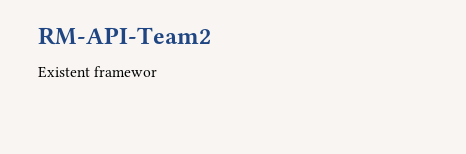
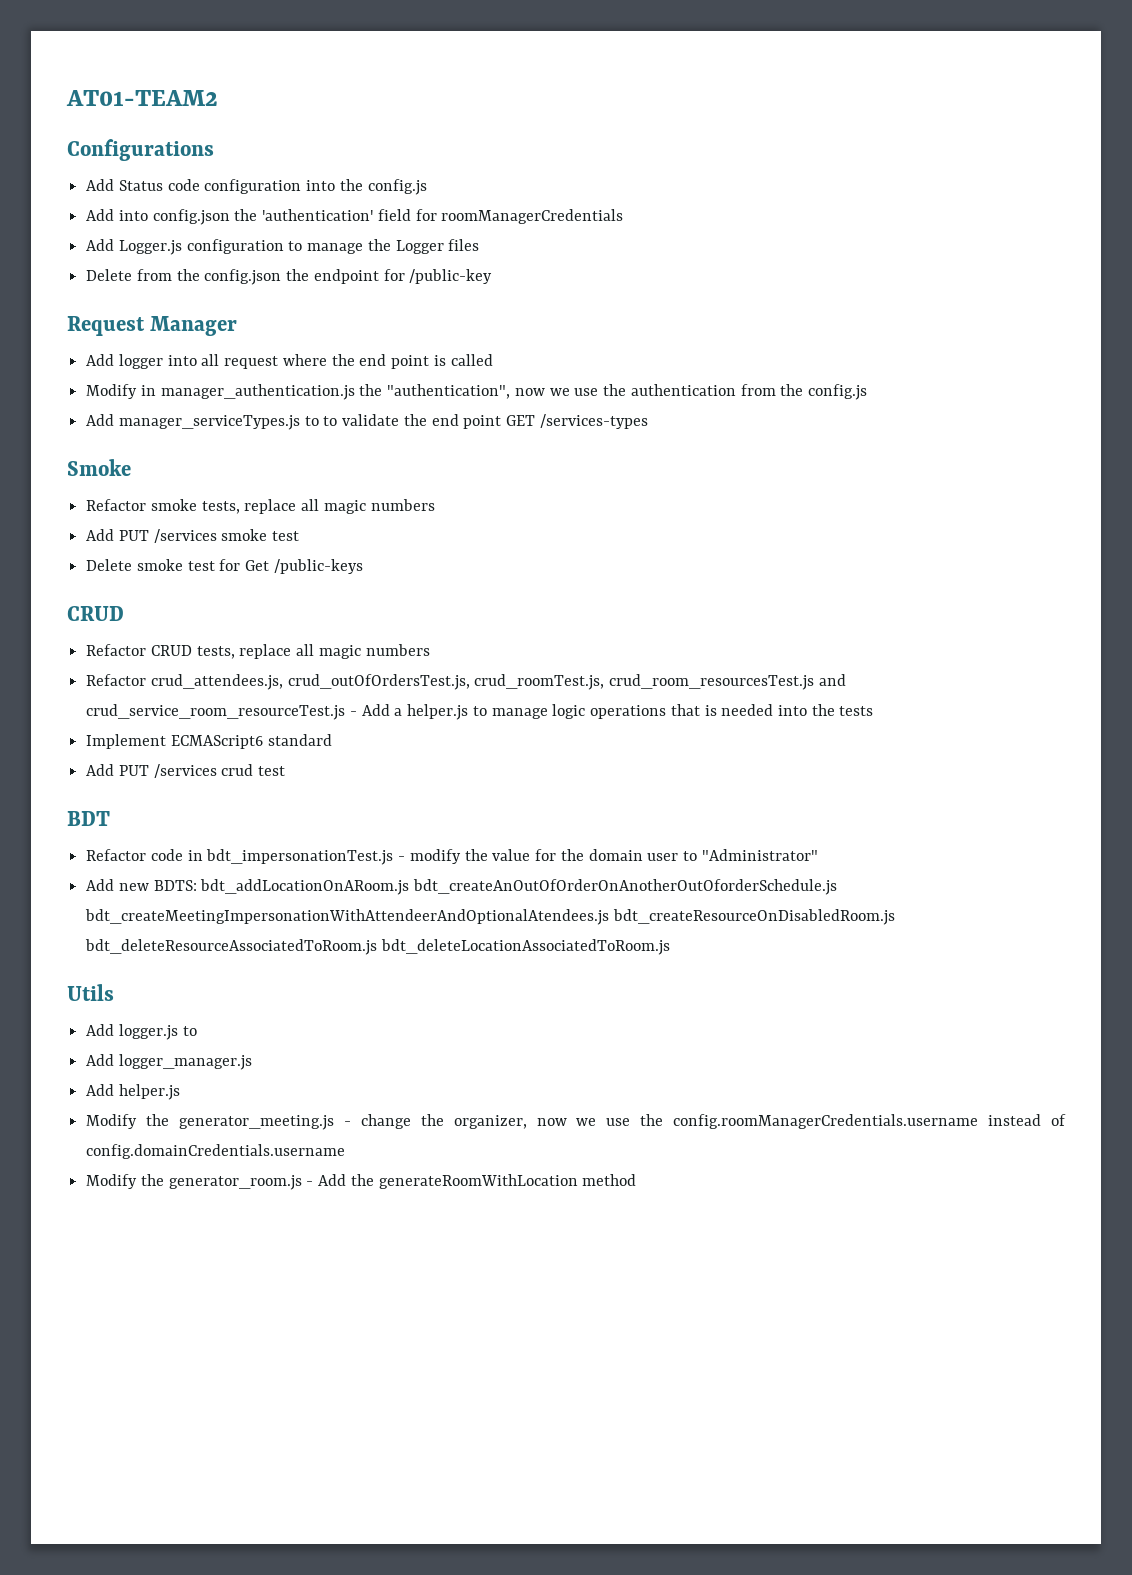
- RM-API-Team2
- Existent framewor
+ AT01-TEAM2
+ Configurations
+ Add Status code configuration into the config.js
+ Add into config.json the 'authentication' field for roomManagerCredentials
+ Add Logger.js configuration to manage the Logger files
+ Delete from the config.json the endpoint for /public-key
+ Request Manager
+ Add logger into all request where the end point is called
+ Modify in manager_authentication.js the "authentication", now we use the authentication from the config.js
+ Add manager_serviceTypes.js to to validate the end point GET /services-types
+ Smoke
+ Refactor smoke tests, replace all magic numbers
+ Add PUT /services smoke test
+ Delete smoke test for Get /public-keys
+ CRUD
+ Refactor CRUD tests, replace all magic numbers
+ Refactor crud_attendees.js, crud_outOfOrdersTest.js, crud_roomTest.js, crud_room_resourcesTest.js and crud_service_room_resourceTest.js - Add a helper.js to manage logic operations that is needed into the tests
+ Implement ECMAScript6 standard
+ Add PUT /services crud test
+ BDT
+ Refactor code in bdt_impersonationTest.js - modify the value for the domain user to "Administrator"
+ Add new BDTS: bdt_addLocationOnARoom.js bdt_createAnOutOfOrderOnAnotherOutOforderSchedule.js bdt_createMeetingImpersonationWithAttendeerAndOptionalAtendees.js bdt_createResourceOnDisabledRoom.js bdt_deleteResourceAssociatedToRoom.js bdt_deleteLocationAssociatedToRoom.js
+ Utils
+ Add logger.js to
+ Add logger_manager.js
+ Add helper.js
+ Modify the generator_meeting.js - change the organizer, now we use the config.roomManagerCredentials.username instead of config.domainCredentials.username
+ Modify the generator_room.js - Add the generateRoomWithLocation method

